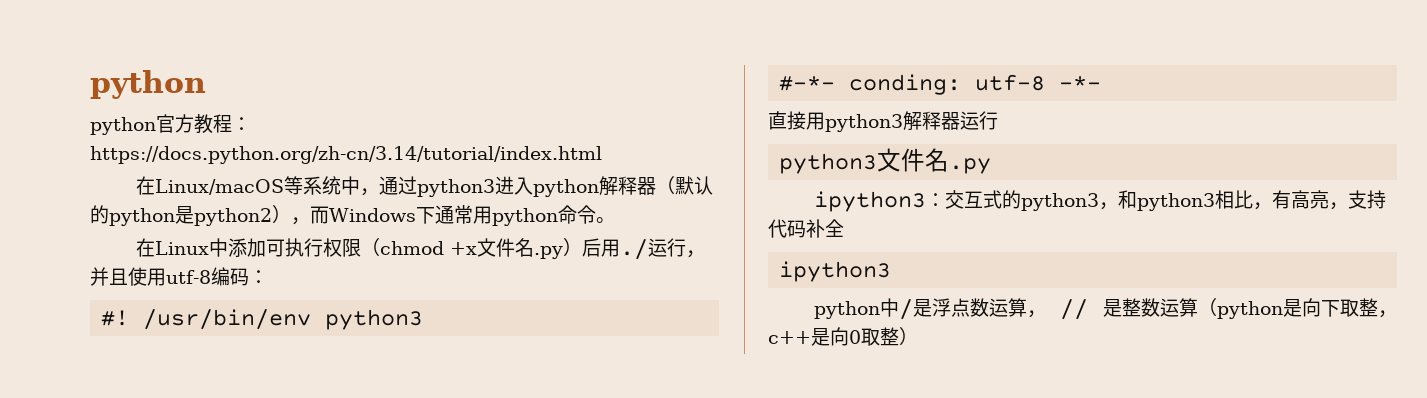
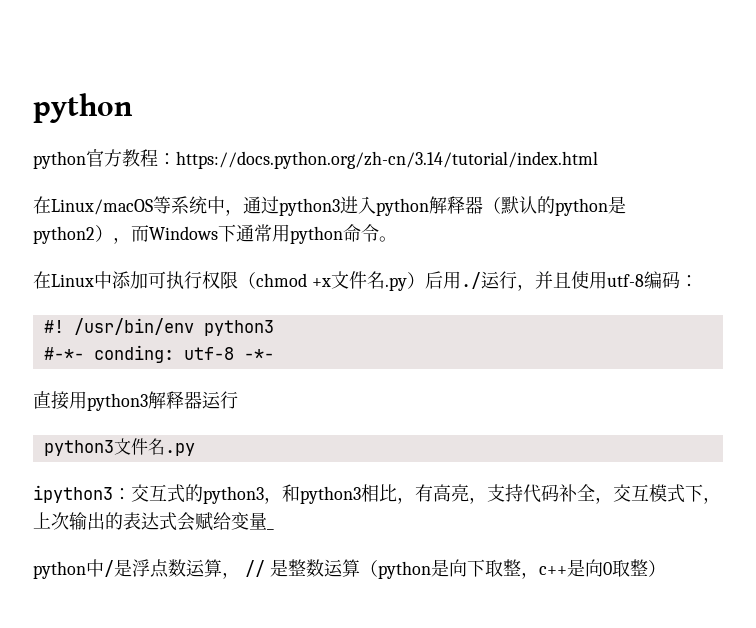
- ipython3：交互式的python3，和python3相比，有高亮，支持代码补全
- ipython3
+ ipython3：交互式的python3，和python3相比，有高亮，支持代码补全，交互模式下，上次输出的表达式会赋给变量_

